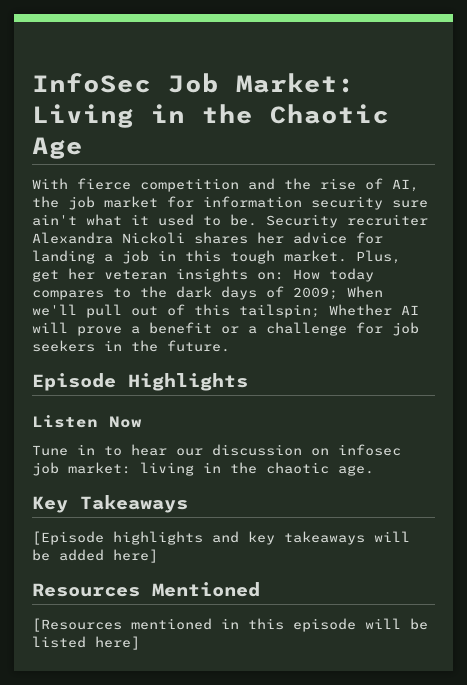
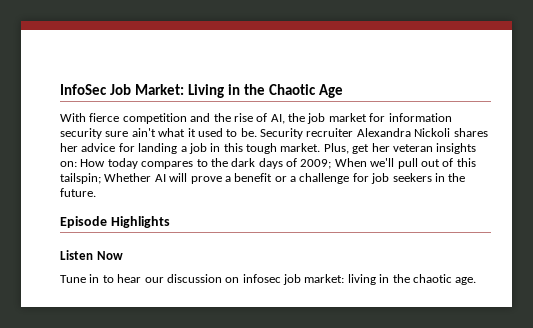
- Key Takeaways
- [Episode highlights and key takeaways will be added here]
- Resources Mentioned
- [Resources mentioned in this episode will be listed here]

